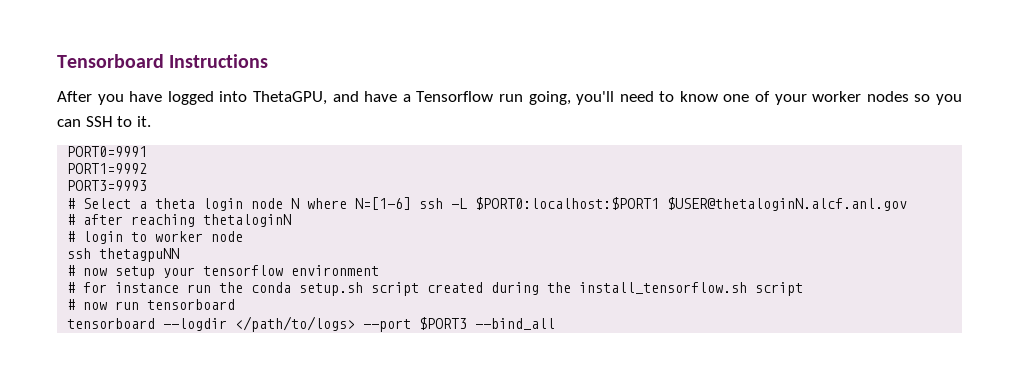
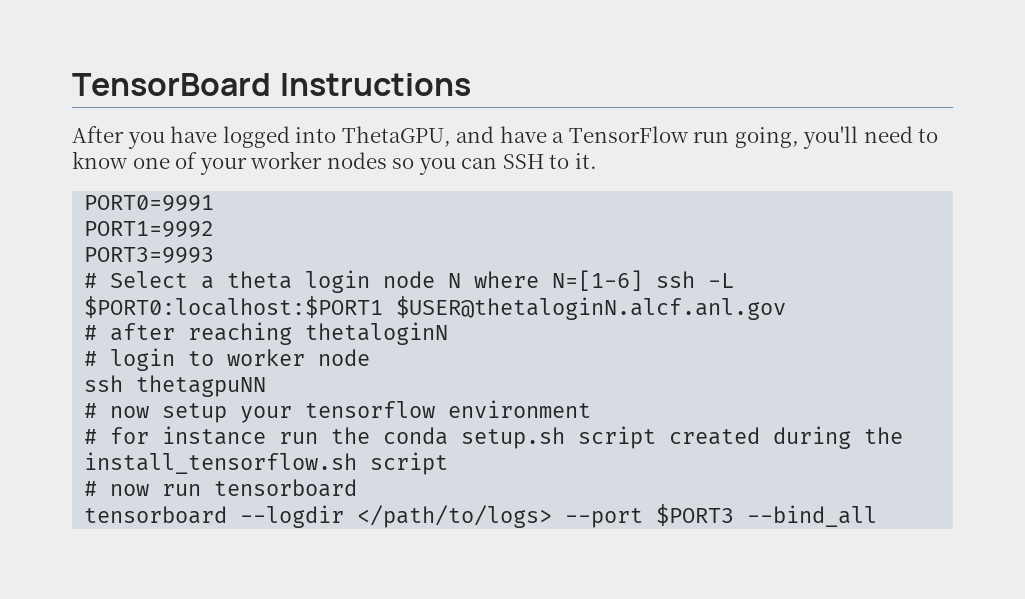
- Tensorboard Instructions
+ TensorBoard Instructions
- After you have logged into ThetaGPU, and have a Tensorflow run going, you'll need to know one of your worker nodes so you can SSH to it.
+ After you have logged into ThetaGPU, and have a TensorFlow run going, you'll need to know one of your worker nodes so you can SSH to it.

